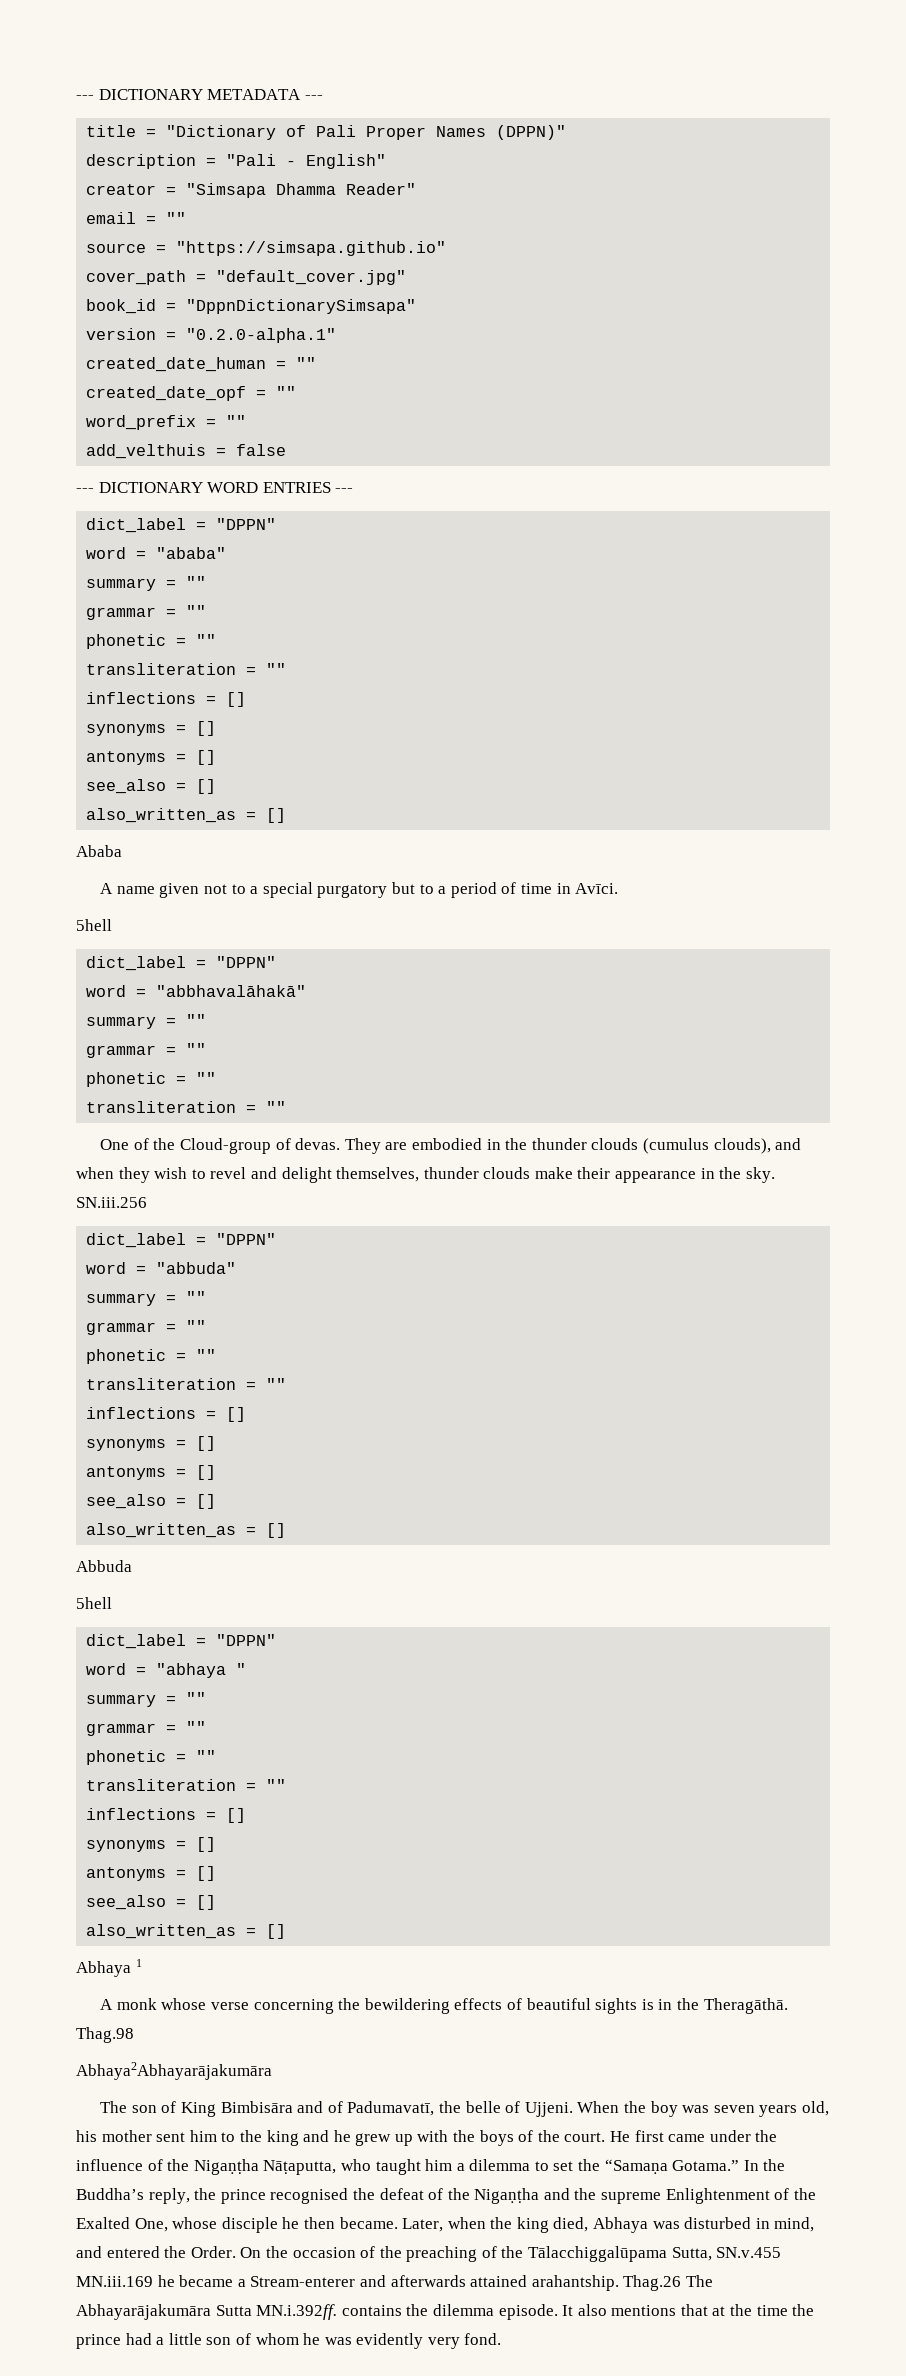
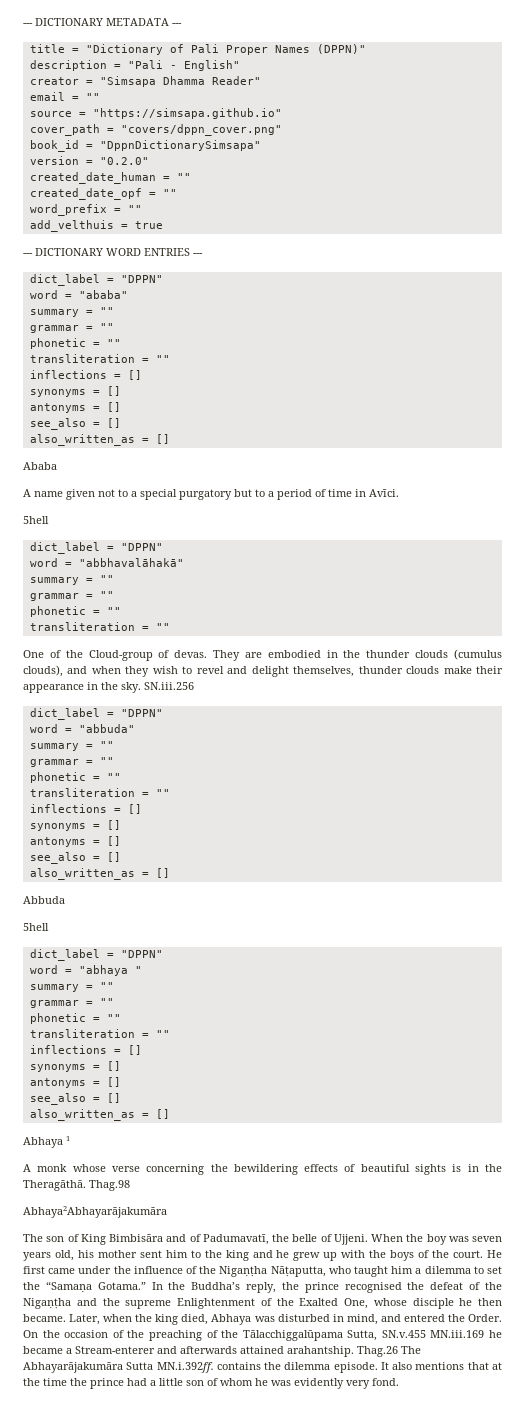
- cover_path = "default_cover.jpg"
+ cover_path = "covers/dppn_cover.png"
- version = "0.2.0-alpha.1"
+ version = "0.2.0"
- add_velthuis = false
+ add_velthuis = true

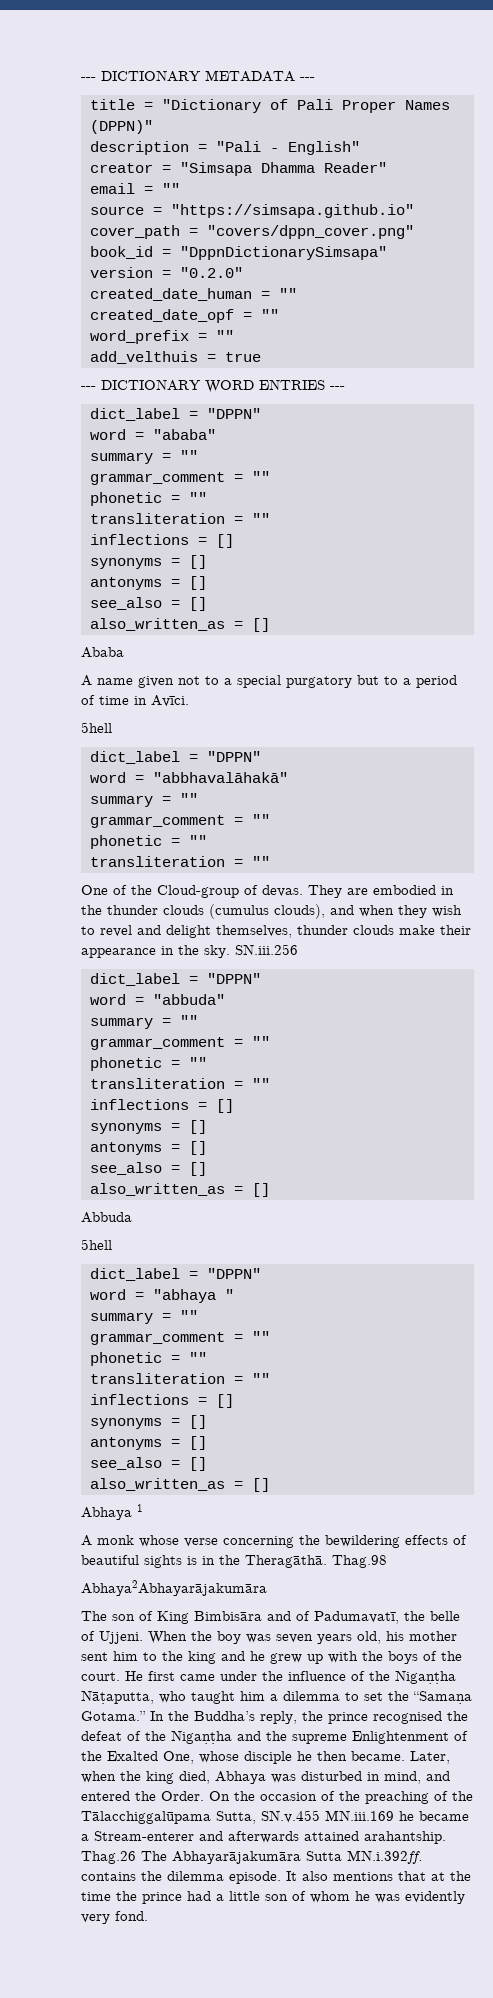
  word = "ababa"
  summary = ""
- grammar = ""
+ grammar_comment = ""
  word = "abbhavalāhakā"
  summary = ""
- grammar = ""
+ grammar_comment = ""
  word = "abbuda"
  summary = ""
- grammar = ""
+ grammar_comment = ""
  word = "abhaya "
  summary = ""
- grammar = ""
+ grammar_comment = ""

